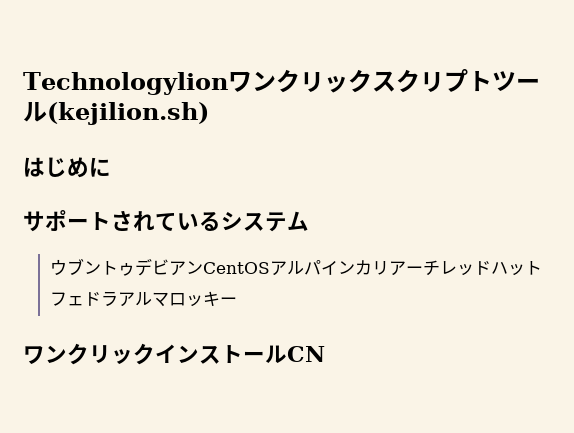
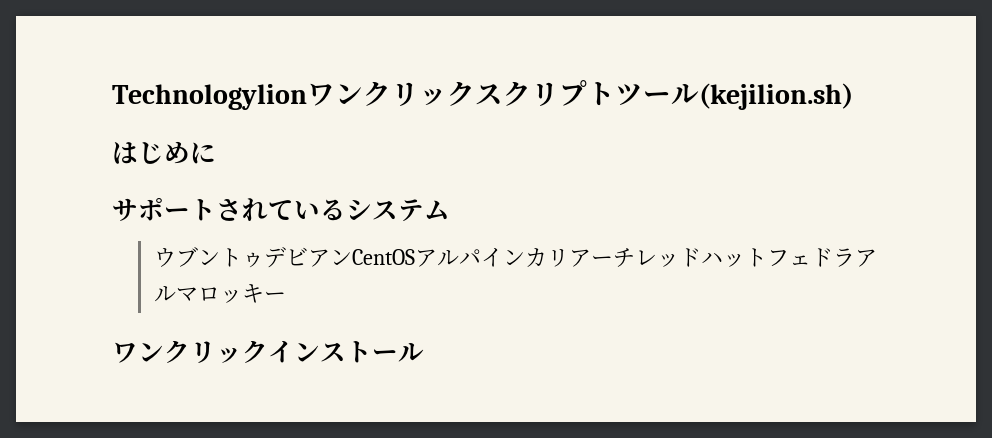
- ワンクリックインストールCN
+ ワンクリックインストール

